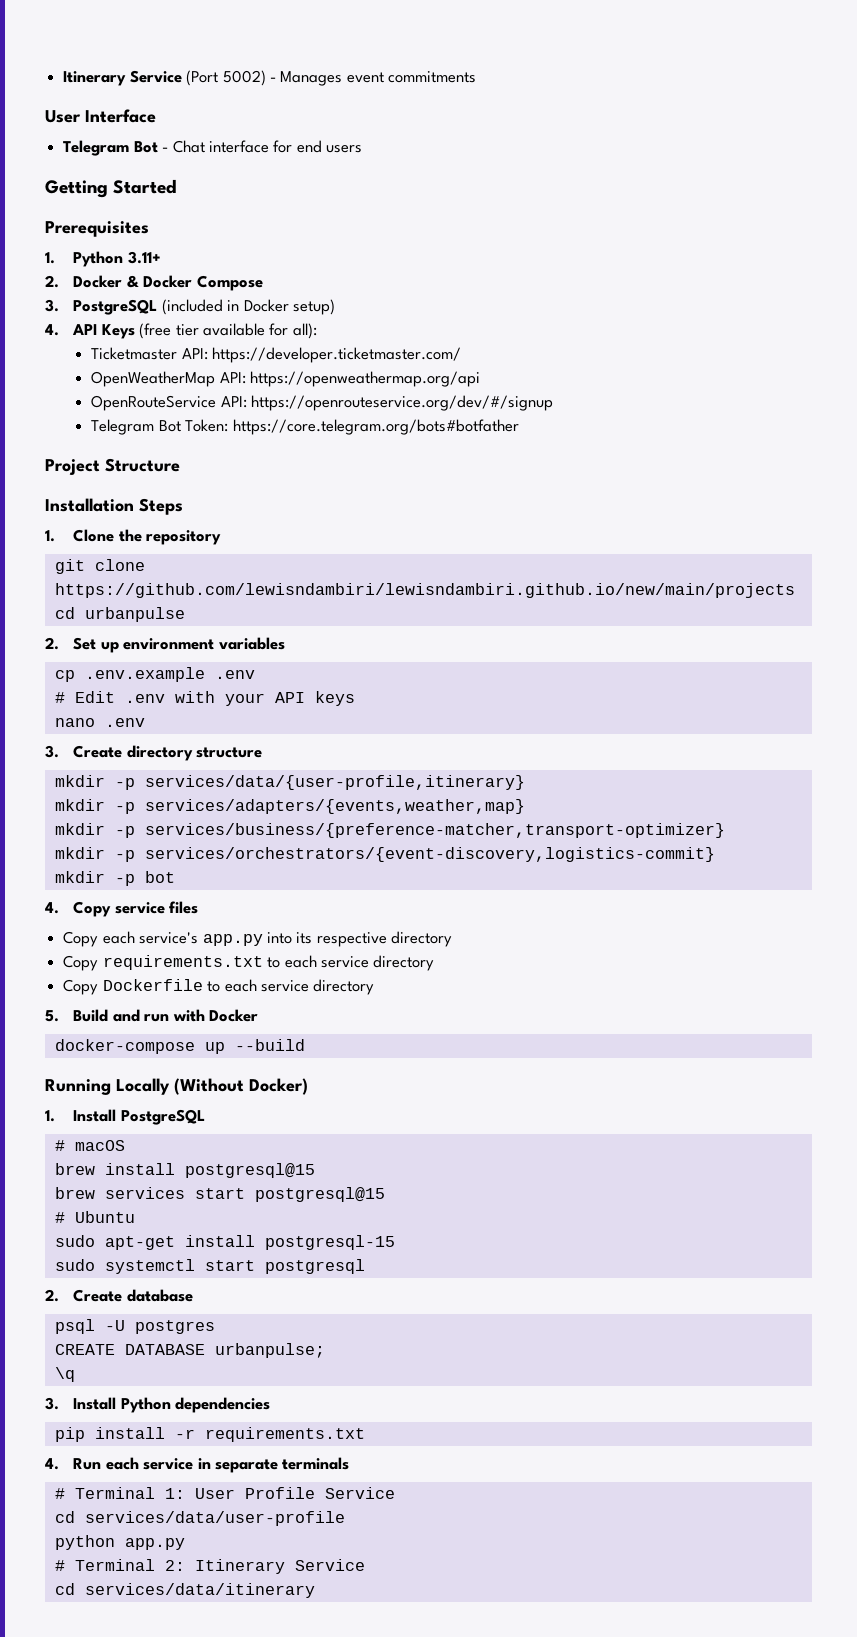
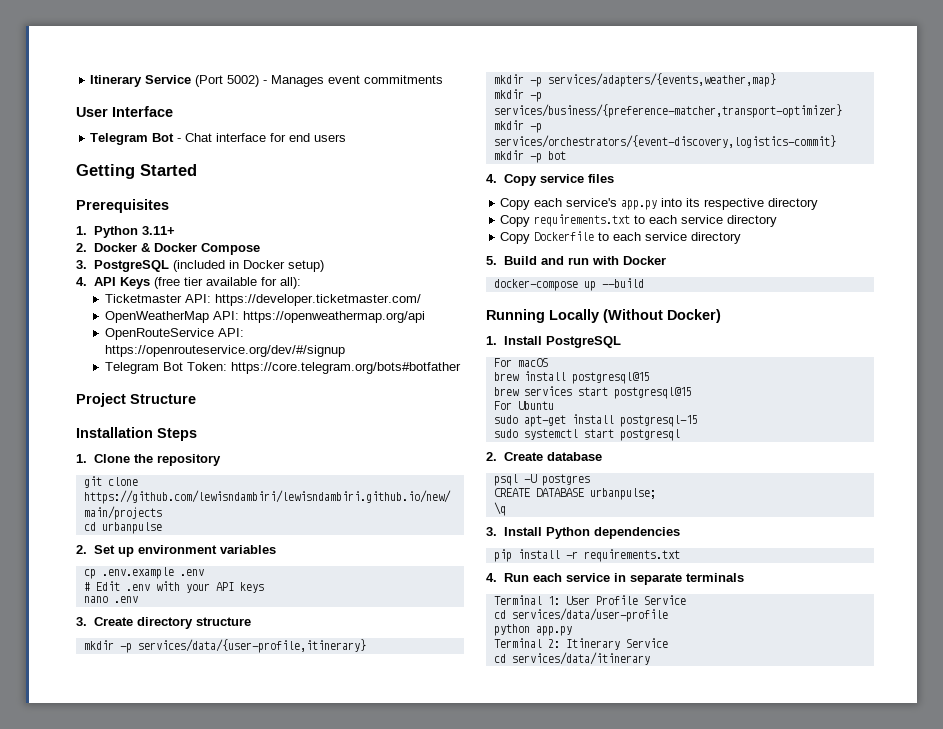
- # macOS
+ For macOS
- # Ubuntu
+ For Ubuntu
- # Terminal 1: User Profile Service
+ Terminal 1: User Profile Service
- # Terminal 2: Itinerary Service
+ Terminal 2: Itinerary Service

